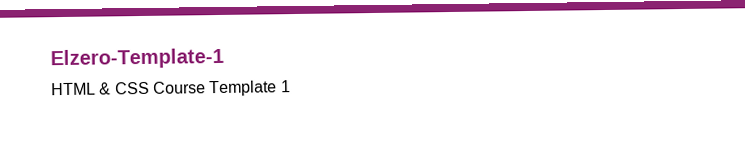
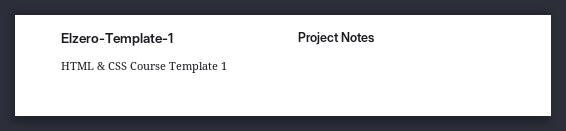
+ Project Notes

